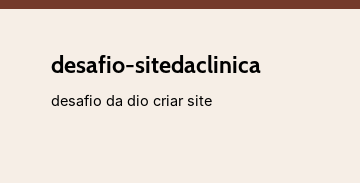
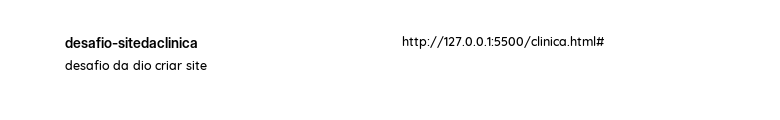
- desafio da dio criar site
+ desafio da dio criar site http://127.0.0.1:5500/clinica.html#

